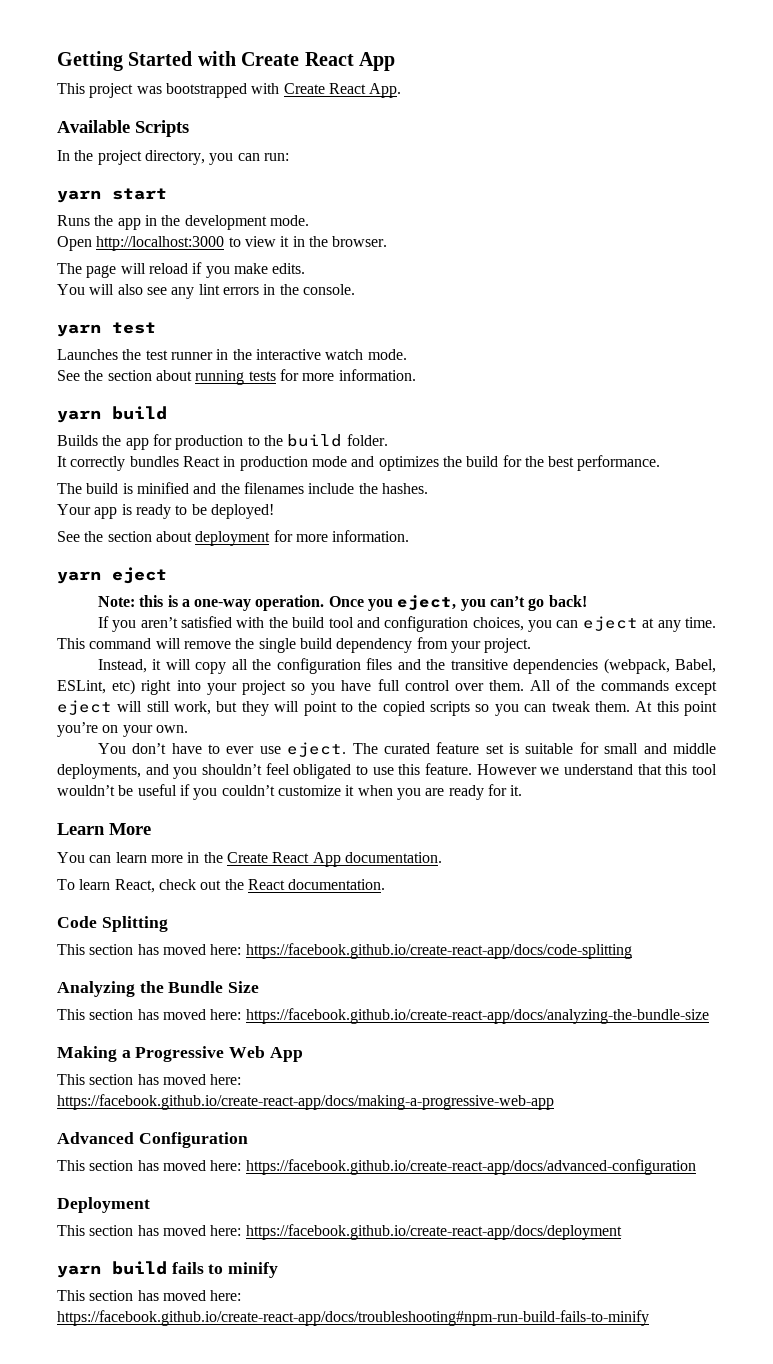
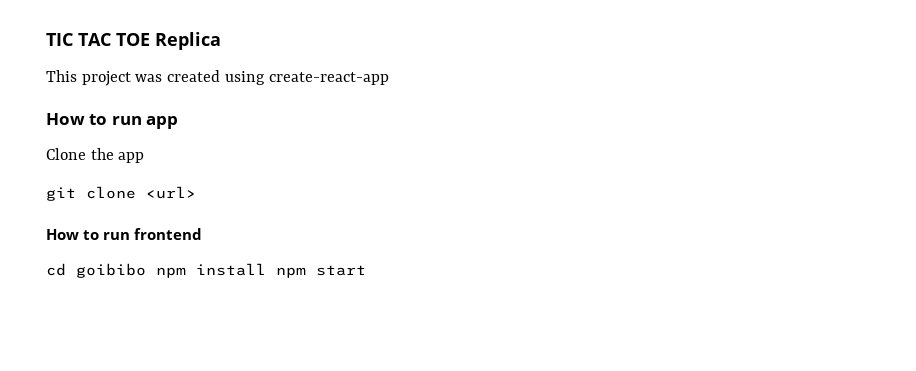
- Getting Started with Create React App
- This project was bootstrapped with Create React App.
- Available Scripts
- In the project directory, you can run:
- yarn start
- Runs the app in the development mode.
- Open http://localhost:3000 to view it in the browser.
- The page will reload if you make edits.
- You will also see any lint errors in the console.
- yarn test
- Launches the test runner in the interactive watch mode.
- See the section about running tests for more information.
- yarn build
- Builds the app for production to the build folder.
- It correctly bundles React in production mode and optimizes the build for the best performance.
- The build is minified and the filenames include the hashes.
- Your app is ready to be deployed!
- See the section about deployment for more information.
- yarn eject
- Note: this is a one-way operation. Once you eject, you can’t go back!
- If you aren’t satisfied with the build tool and configuration choices, you can eject at any time. This command will remove the single build dependency from your project.
- Instead, it will copy all the configuration files and the transitive dependencies (webpack, Babel, ESLint, etc) right into your project so you have full control over them. All of the commands except eject will still work, but they will point to the copied scripts so you can tweak them. At this point you’re on your own.
- You don’t have to ever use eject. The curated feature set is suitable for small and middle deployments, and you shouldn’t feel obligated to use this feature. However we understand that this tool wouldn’t be useful if you couldn’t customize it when you are ready for it.
- Learn More
- You can learn more in the Create React App documentation.
- To learn React, check out the React documentation.
- Code Splitting
- This section has moved here: https://facebook.github.io/create-react-app/docs/code-splitting
- Analyzing the Bundle Size
- This section has moved here: https://facebook.github.io/create-react-app/docs/analyzing-the-bundle-size
- Making a Progressive Web App
- This section has moved here: https://facebook.github.io/create-react-app/docs/making-a-progressive-web-app
- Advanced Configuration
- This section has moved here: https://facebook.github.io/create-react-app/docs/advanced-configuration
- Deployment
- This section has moved here: https://facebook.github.io/create-react-app/docs/deployment
- yarn build fails to minify
- This section has moved here: https://facebook.github.io/create-react-app/docs/troubleshooting#npm-run-build-fails-to-minify
+ TIC TAC TOE Replica
+ This project was created using create-react-app
+ How to run app
+ Clone the app
+ git clone <url>
+ How to run frontend
+ cd goibibo npm install npm start

